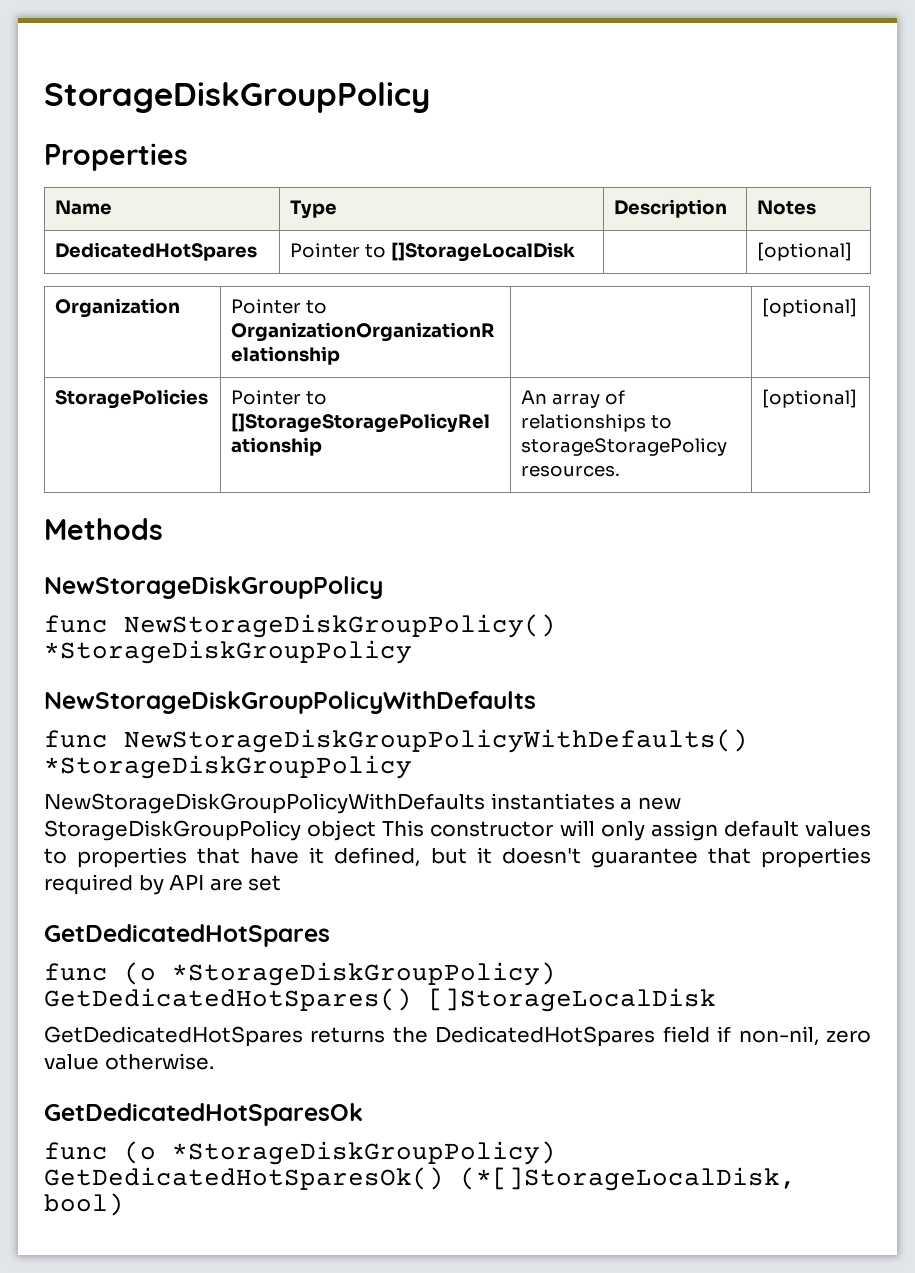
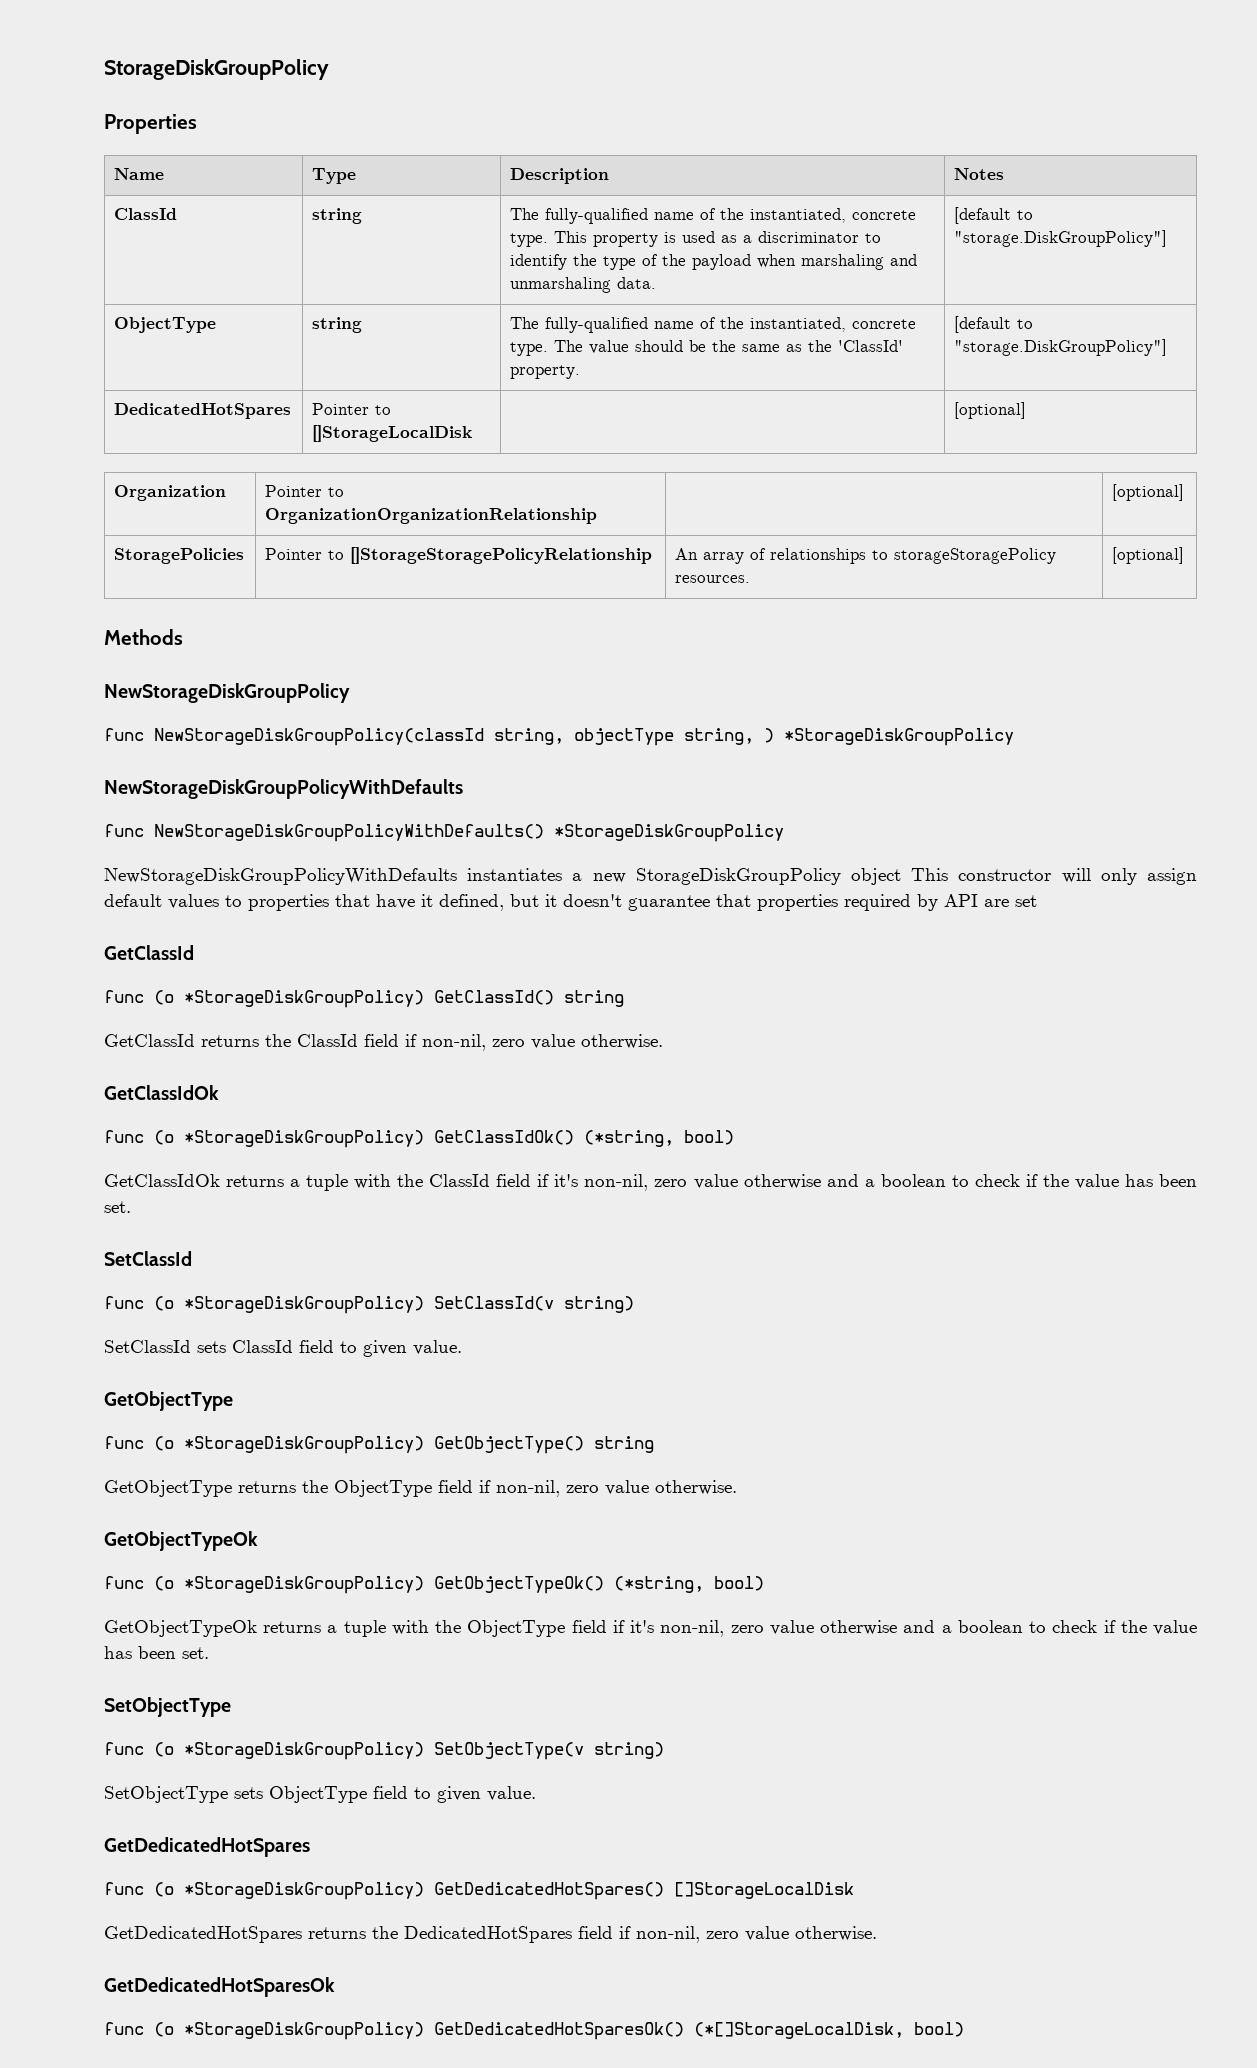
+ ClassId | string | The fully-qualified name of the instantiated, concrete type. This property is used as a discriminator to identify the type of the payload when marshaling and unmarshaling data. | [default to "storage.DiskGroupPolicy"]
+ ObjectType | string | The fully-qualified name of the instantiated, concrete type. The value should be the same as the 'ClassId' property. | [default to "storage.DiskGroupPolicy"]
- func NewStorageDiskGroupPolicy() *StorageDiskGroupPolicy
+ func NewStorageDiskGroupPolicy(classId string, objectType string, ) *StorageDiskGroupPolicy
  NewStorageDiskGroupPolicyWithDefaults instantiates a new StorageDiskGroupPolicy object This constructor will only assign default values to properties that have it defined, but it doesn't guarantee that properties required by API are set
+ GetClassId
+ func (o *StorageDiskGroupPolicy) GetClassId() string
+ GetClassId returns the ClassId field if non-nil, zero value otherwise.
+ GetClassIdOk
+ func (o *StorageDiskGroupPolicy) GetClassIdOk() (*string, bool)
+ GetClassIdOk returns a tuple with the ClassId field if it's non-nil, zero value otherwise and a boolean to check if the value has been set.
+ SetClassId
+ func (o *StorageDiskGroupPolicy) SetClassId(v string)
+ SetClassId sets ClassId field to given value.
+ GetObjectType
+ func (o *StorageDiskGroupPolicy) GetObjectType() string
+ GetObjectType returns the ObjectType field if non-nil, zero value otherwise.
+ GetObjectTypeOk
+ func (o *StorageDiskGroupPolicy) GetObjectTypeOk() (*string, bool)
+ GetObjectTypeOk returns a tuple with the ObjectType field if it's non-nil, zero value otherwise and a boolean to check if the value has been set.
+ SetObjectType
+ func (o *StorageDiskGroupPolicy) SetObjectType(v string)
+ SetObjectType sets ObjectType field to given value.

